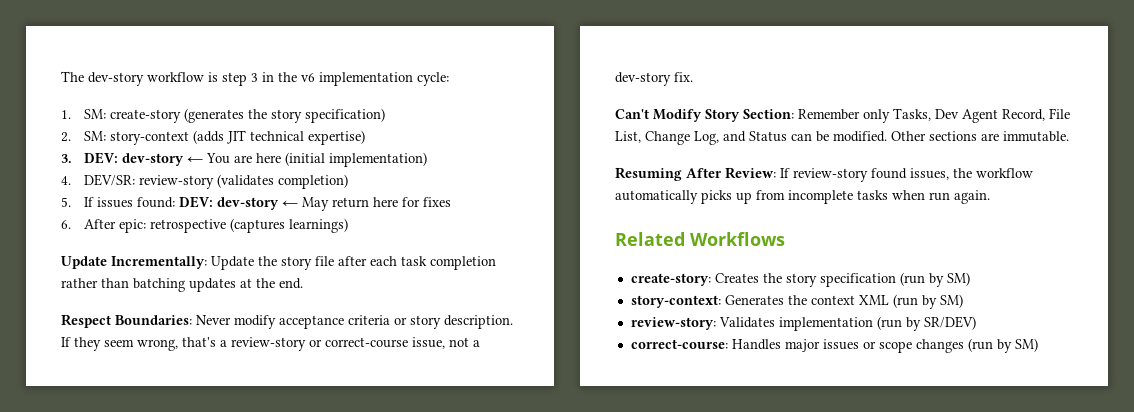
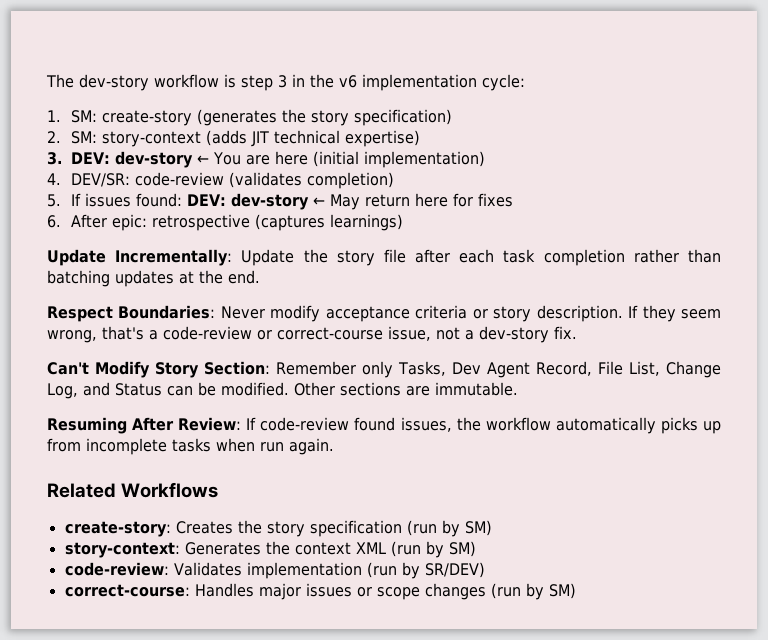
- 4. DEV/SR: review-story (validates completion)
+ 4. DEV/SR: code-review (validates completion)
- If they seem wrong, that's a review-story or correct-course issue, not a dev-story fix.
+ If they seem wrong, that's a code-review or correct-course issue, not a dev-story fix.
- Resuming After Review: If review-story found issues, the workflow automatically picks up from incomplete tasks when run again.
+ Resuming After Review: If code-review found issues, the workflow automatically picks up from incomplete tasks when run again.
- review-story: Validates implementation (run by SR/DEV)
+ code-review: Validates implementation (run by SR/DEV)

